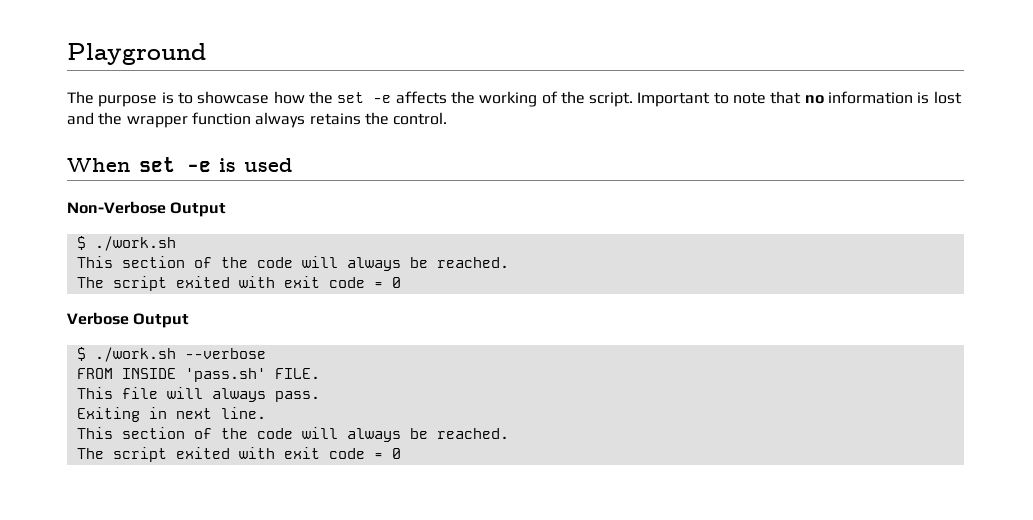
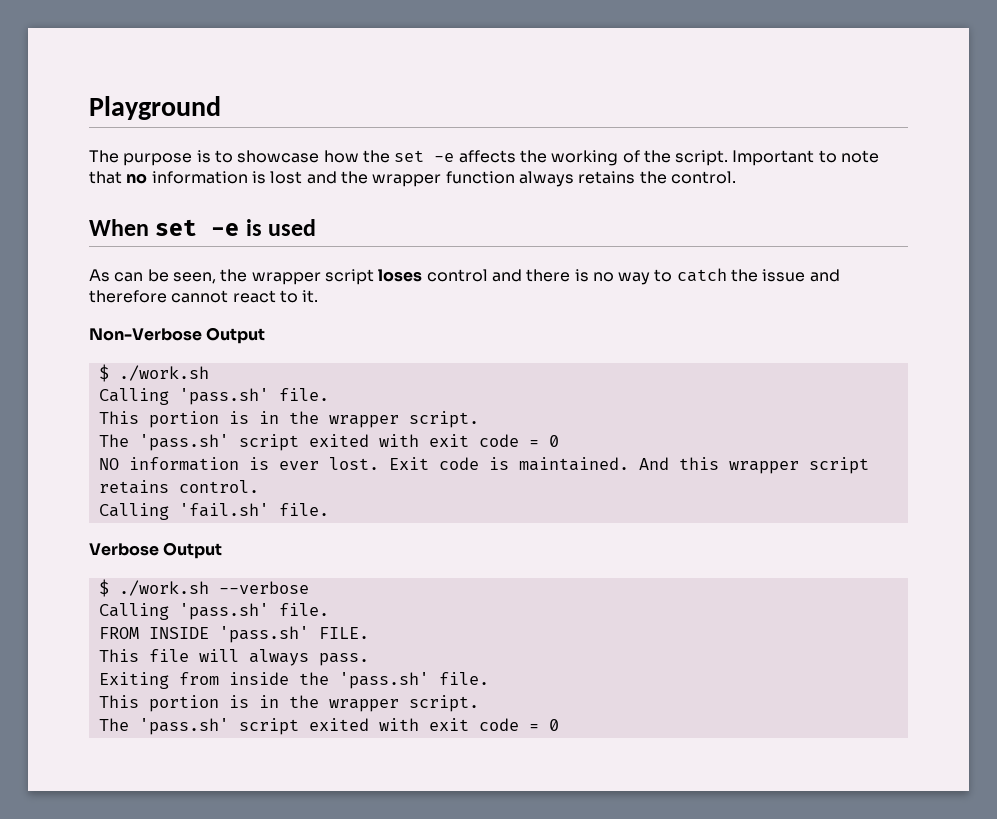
+ As can be seen, the wrapper script loses control and there is no way to catch the issue and therefore cannot react to it.
  Non-Verbose Output
  $ ./work.sh
- This section of the code will always be reached.
- The script exited with exit code = 0
+ Calling 'pass.sh' file.
+ This portion is in the wrapper script.
+ The 'pass.sh' script exited with exit code = 0
+ NO information is ever lost. Exit code is maintained. And this wrapper script retains control.
+ Calling 'fail.sh' file.
  $ ./work.sh --verbose
+ Calling 'pass.sh' file.
- Exiting in next line.
- This section of the code will always be reached.
- The script exited with exit code = 0
+ Exiting from inside the 'pass.sh' file.
+ This portion is in the wrapper script.
+ The 'pass.sh' script exited with exit code = 0

